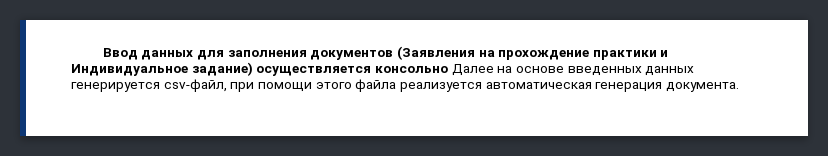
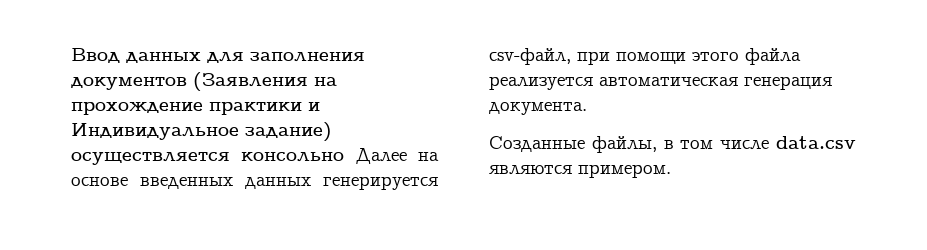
+ Созданные файлы, в том числе data.csv являются примером.

